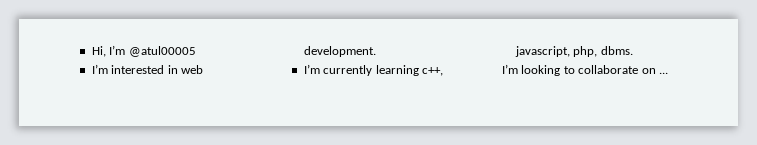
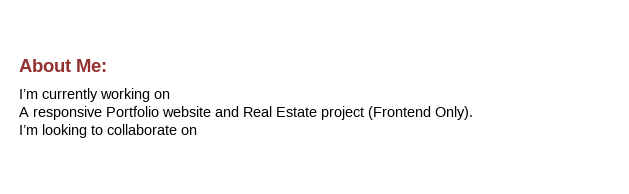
- Hi, I’m @atul00005
- I’m interested in web development.
- I’m currently learning c++, javascript, php, dbms.
+ About Me:
+ I’m currently working on
+ A responsive Portfolio website and Real Estate project (Frontend Only).
- I’m looking to collaborate on ...
+ I’m looking to collaborate on

